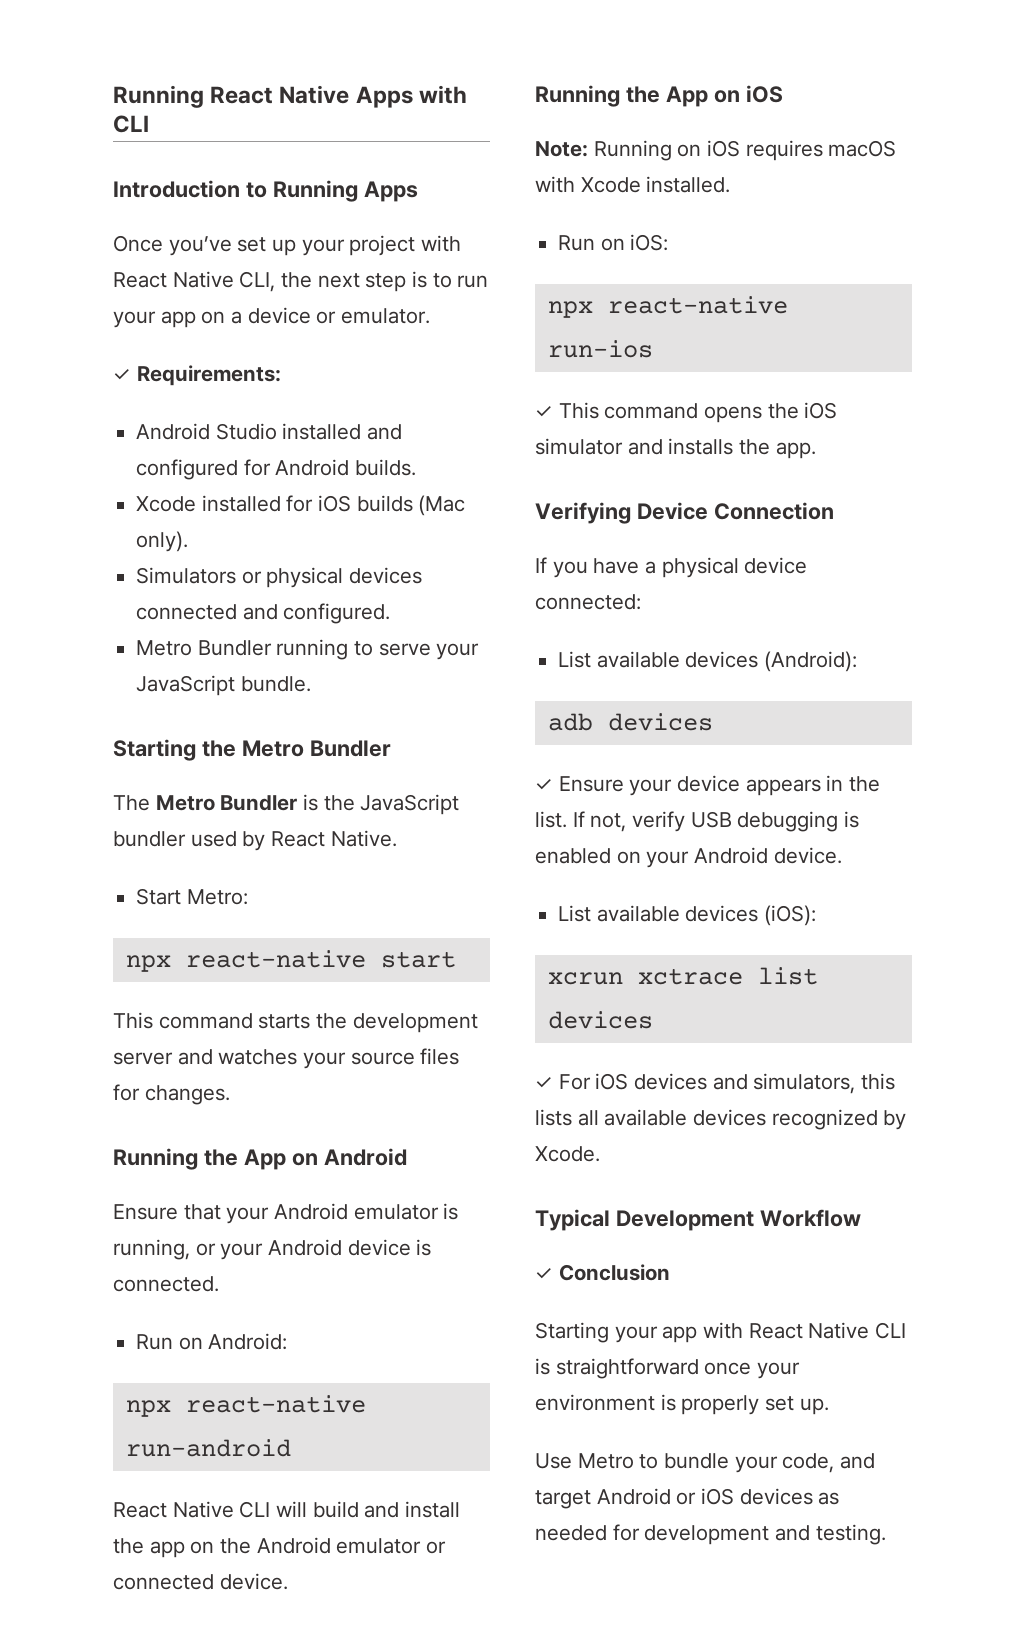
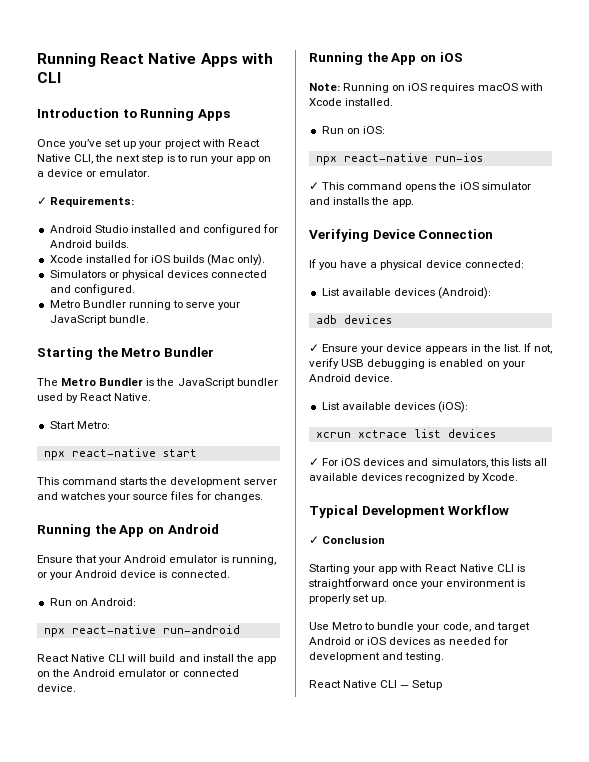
+ React Native CLI — Setup

